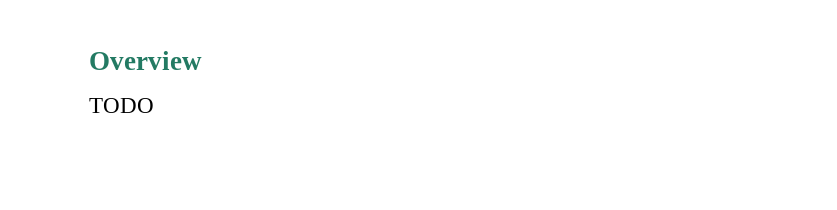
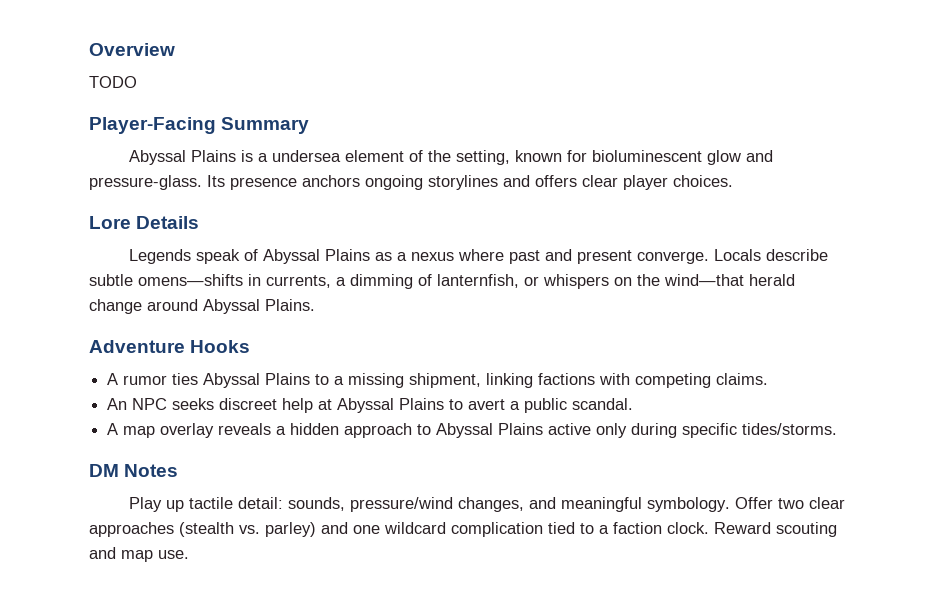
+ Player-Facing Summary
+ Abyssal Plains is a undersea element of the setting, known for bioluminescent glow and pressure-glass. Its presence anchors ongoing storylines and offers clear player choices.
+ Lore Details
+ Legends speak of Abyssal Plains as a nexus where past and present converge. Locals describe subtle omens—shifts in currents, a dimming of lanternfish, or whispers on the wind—that herald change around Abyssal Plains.
+ Adventure Hooks
+ A rumor ties Abyssal Plains to a missing shipment, linking factions with competing claims.
+ An NPC seeks discreet help at Abyssal Plains to avert a public scandal.
+ A map overlay reveals a hidden approach to Abyssal Plains active only during specific tides/storms.
+ DM Notes
+ Play up tactile detail: sounds, pressure/wind changes, and meaningful symbology. Offer two clear approaches (stealth vs. parley) and one wildcard complication tied to a faction clock. Reward scouting and map use.

